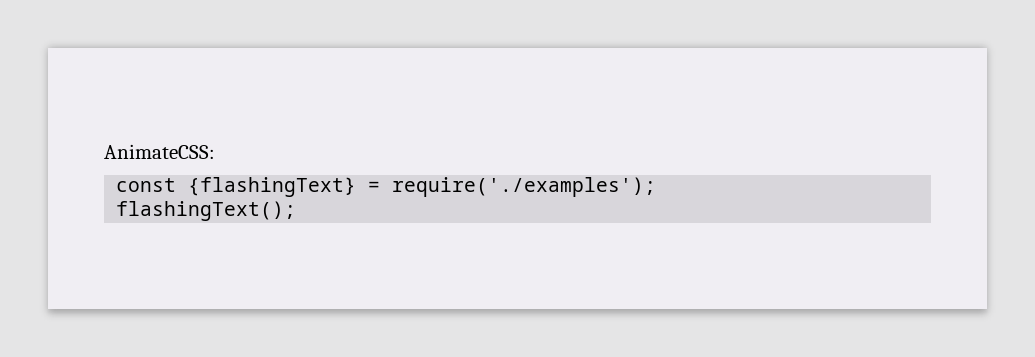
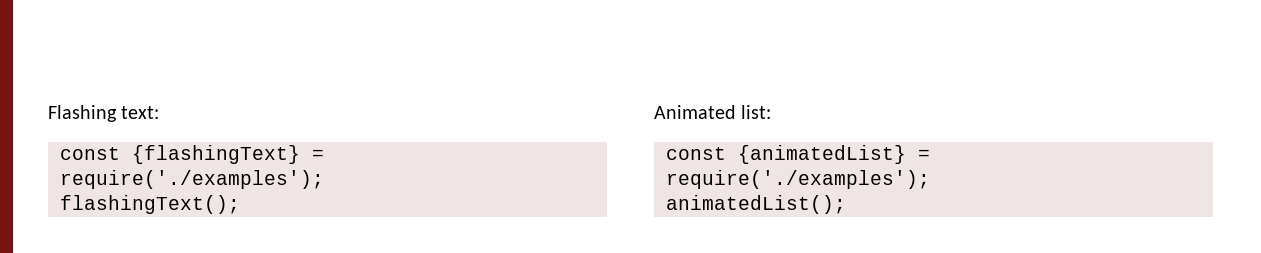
- AnimateCSS:
+ Flashing text:
+ Animated list:
+ const {animatedList} = require('./examples');
+ animatedList();

